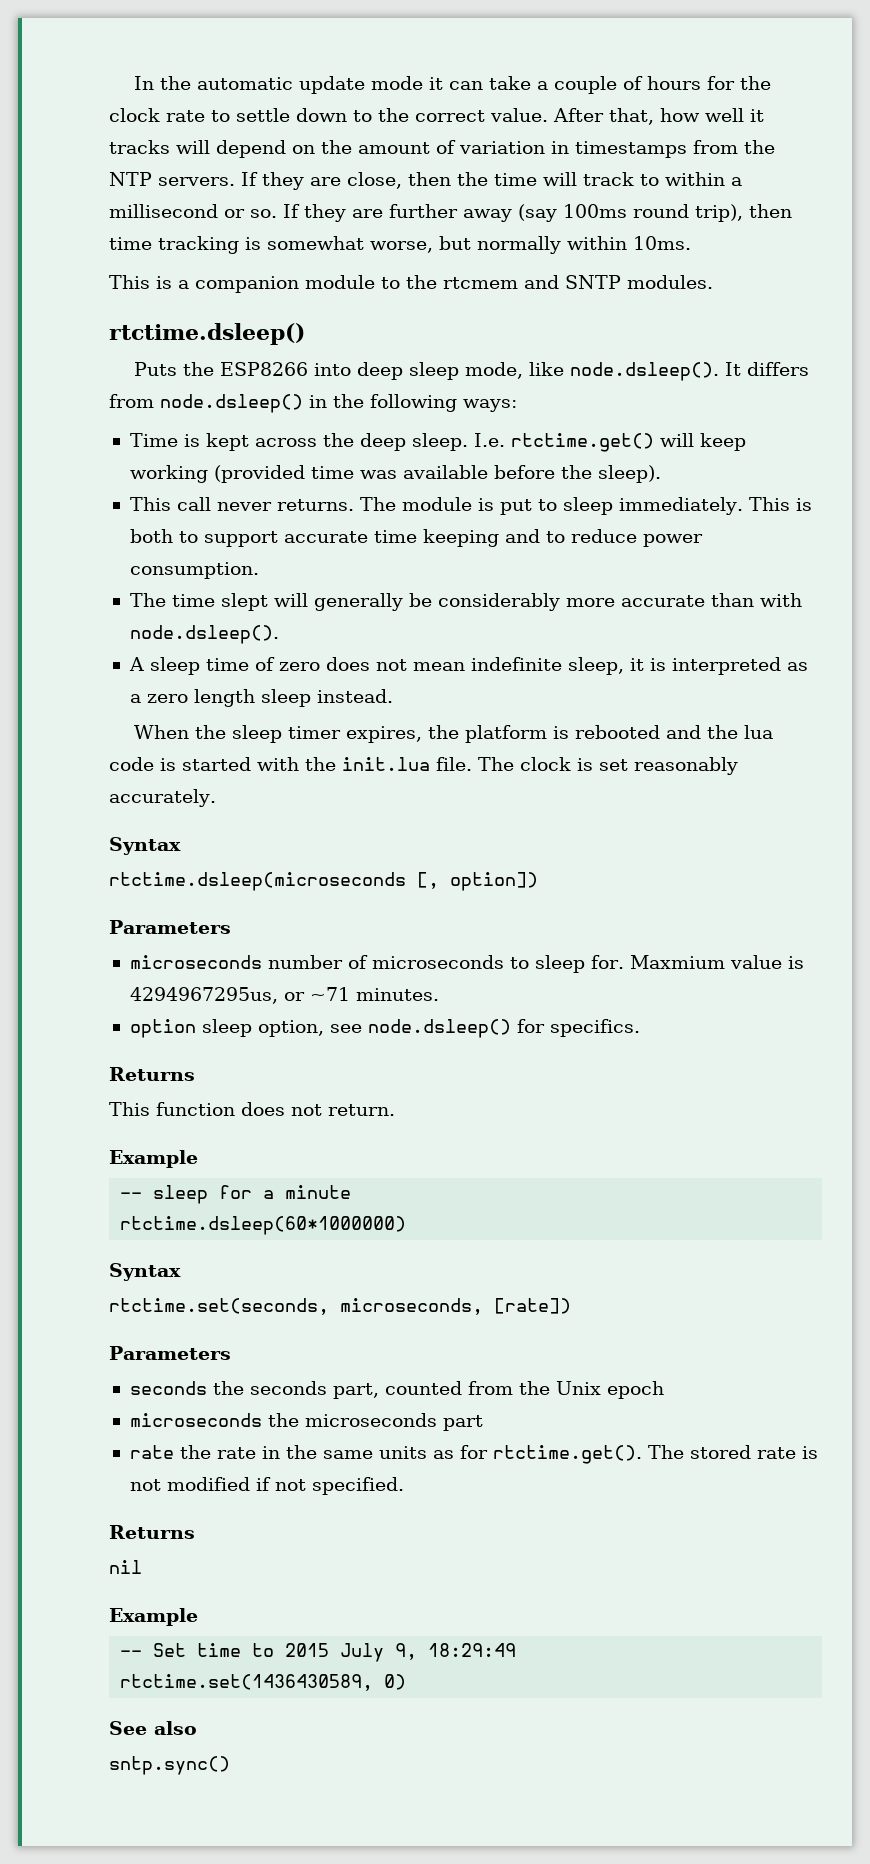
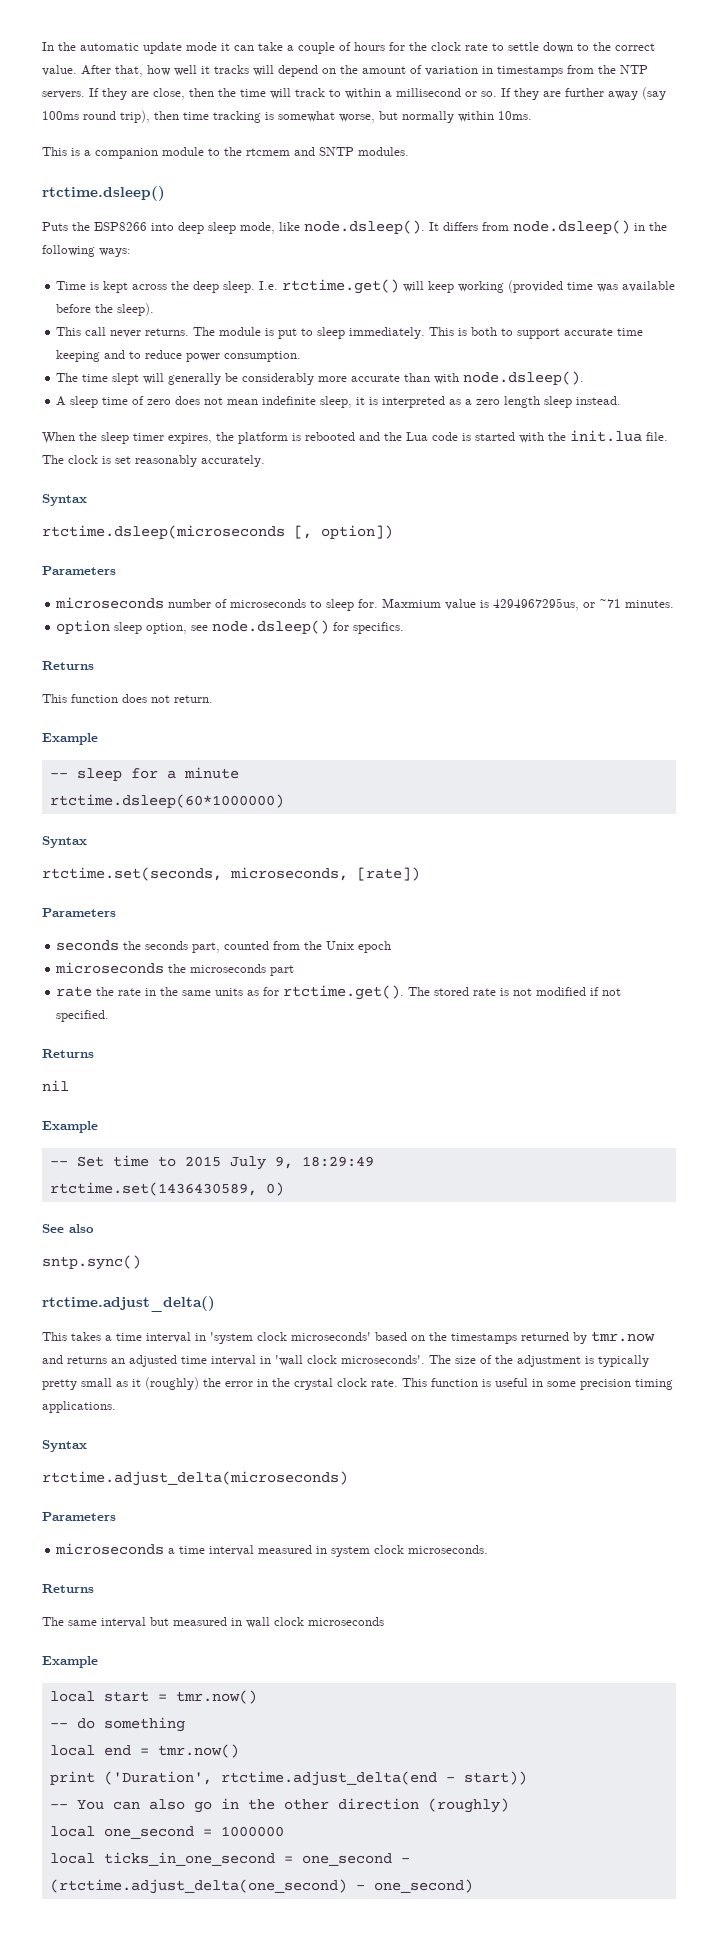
- When the sleep timer expires, the platform is rebooted and the lua code is started with the init.lua file.
+ When the sleep timer expires, the platform is rebooted and the Lua code is started with the init.lua file.
+ rtctime.adjust_delta()
+ This takes a time interval in 'system clock microseconds' based on the timestamps returned by tmr.now and returns an adjusted time interval in 'wall clock microseconds'. The size of the adjustment is typically pretty small as it (roughly) the error in the crystal clock rate. This function is useful in some precision timing applications.
+ Syntax
+ rtctime.adjust_delta(microseconds)
+ Parameters
+ microseconds a time interval measured in system clock microseconds.
+ Returns
+ The same interval but measured in wall clock microseconds
+ Example
+ local start = tmr.now()
+ -- do something
+ local end = tmr.now()
+ print ('Duration', rtctime.adjust_delta(end - start))
+ -- You can also go in the other direction (roughly)
+ local one_second = 1000000
+ local ticks_in_one_second = one_second - (rtctime.adjust_delta(one_second) - one_second)

